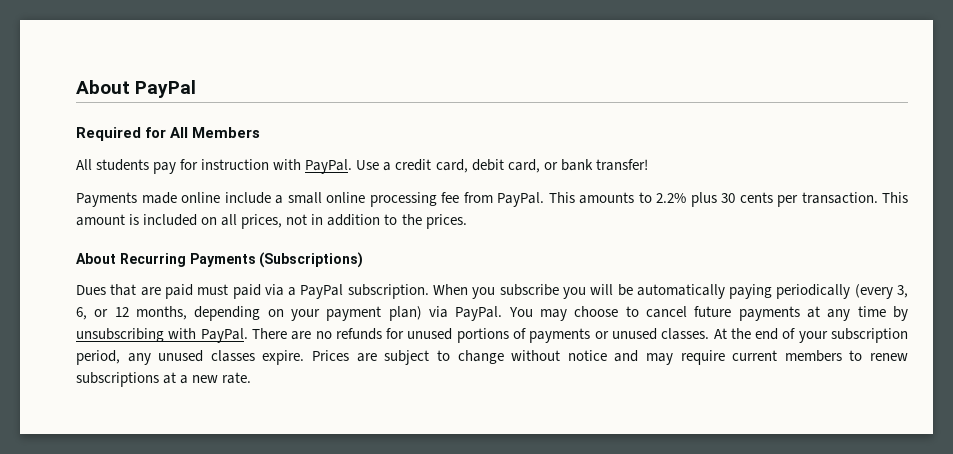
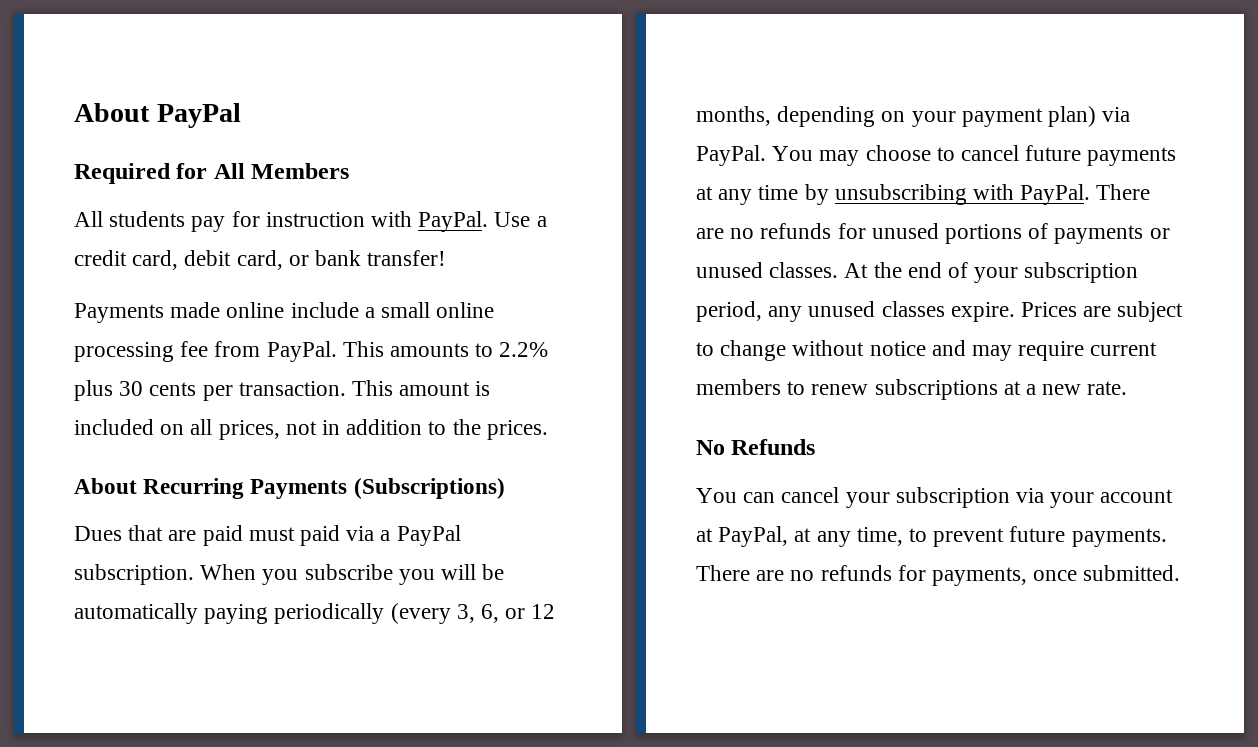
+ No Refunds
+ You can cancel your subscription via your account at PayPal, at any time, to prevent future payments. There are no refunds for payments, once submitted.

